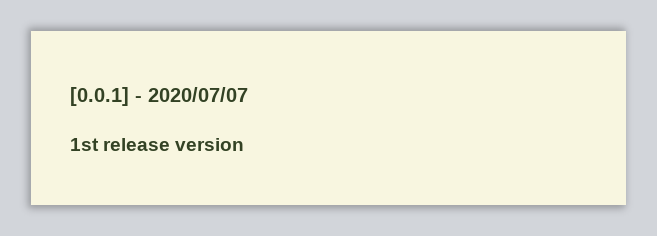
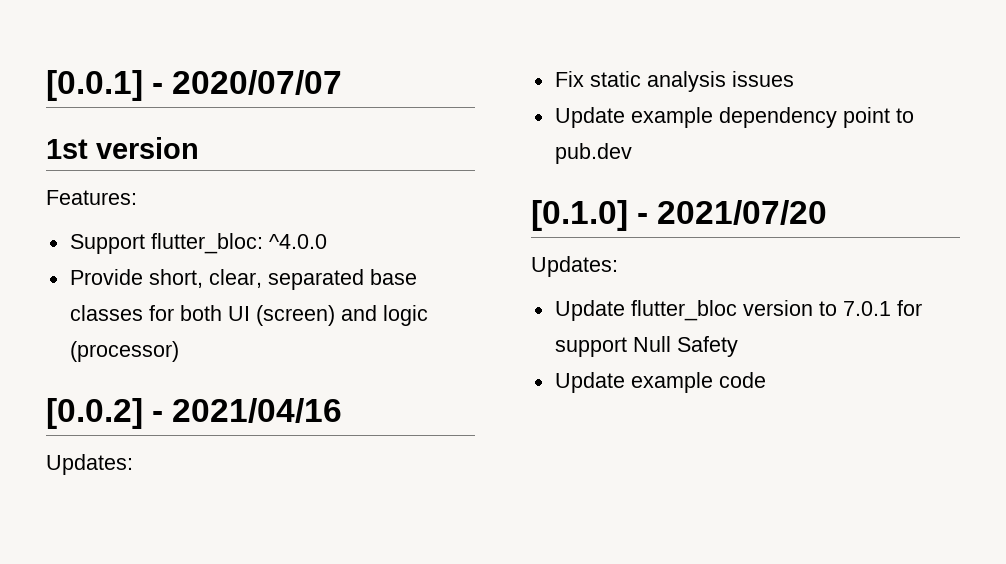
- 1st release version
+ 1st version
+ Features:
+ Support flutter_bloc: ^4.0.0
+ Provide short, clear, separated base classes for both UI (screen) and logic (processor)
+ [0.0.2] - 2021/04/16
+ Updates:
+ Fix static analysis issues
+ Update example dependency point to pub.dev
+ [0.1.0] - 2021/07/20
+ Updates:
+ Update flutter_bloc version to 7.0.1 for support Null Safety
+ Update example code

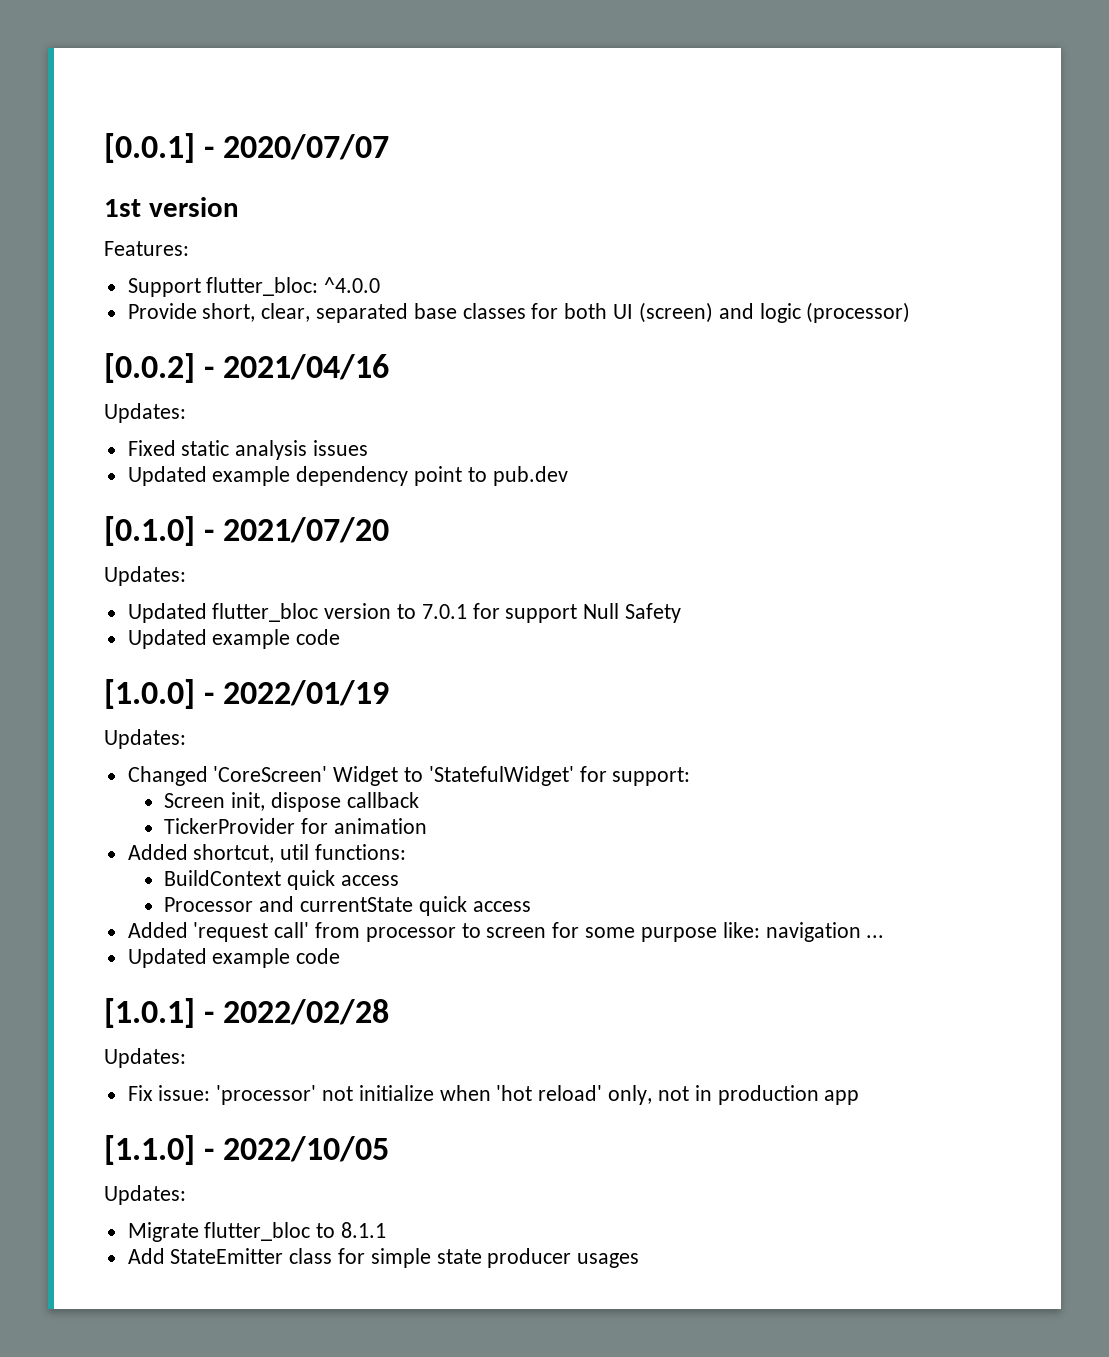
- Fix static analysis issues
+ Fixed static analysis issues
- Update example dependency point to pub.dev
+ Updated example dependency point to pub.dev
- Update flutter_bloc version to 7.0.1 for support Null Safety
- Update example code
+ Updated flutter_bloc version to 7.0.1 for support Null Safety
+ Updated example code
+ [1.0.0] - 2022/01/19
+ Updates:
+ Changed 'CoreScreen' Widget to 'StatefulWidget' for support:
+ Screen init, dispose callback
+ TickerProvider for animation
+ Added shortcut, util functions:
+ BuildContext quick access
+ Processor and currentState quick access
+ Added 'request call' from processor to screen for some purpose like: navigation ...
+ Updated example code
+ [1.0.1] - 2022/02/28
+ Updates:
+ Fix issue: 'processor' not initialize when 'hot reload' only, not in production app
+ [1.1.0] - 2022/10/05
+ Updates:
+ Migrate flutter_bloc to 8.1.1
+ Add StateEmitter class for simple state producer usages

